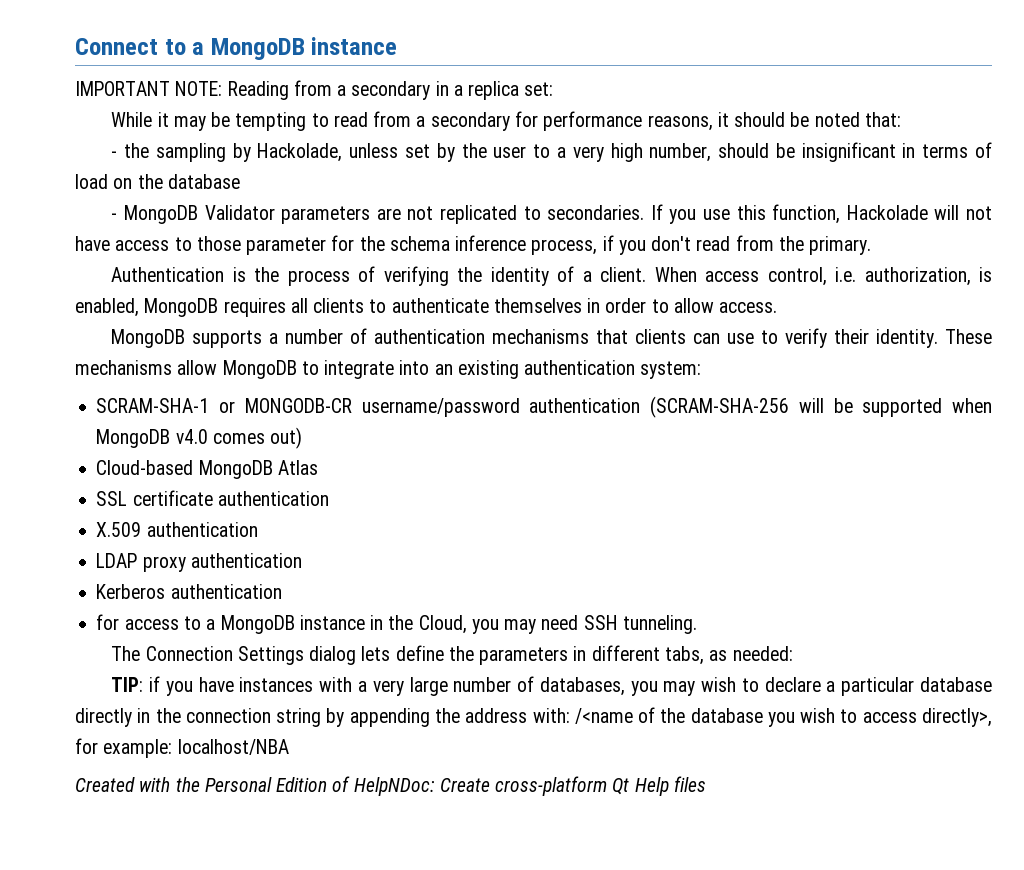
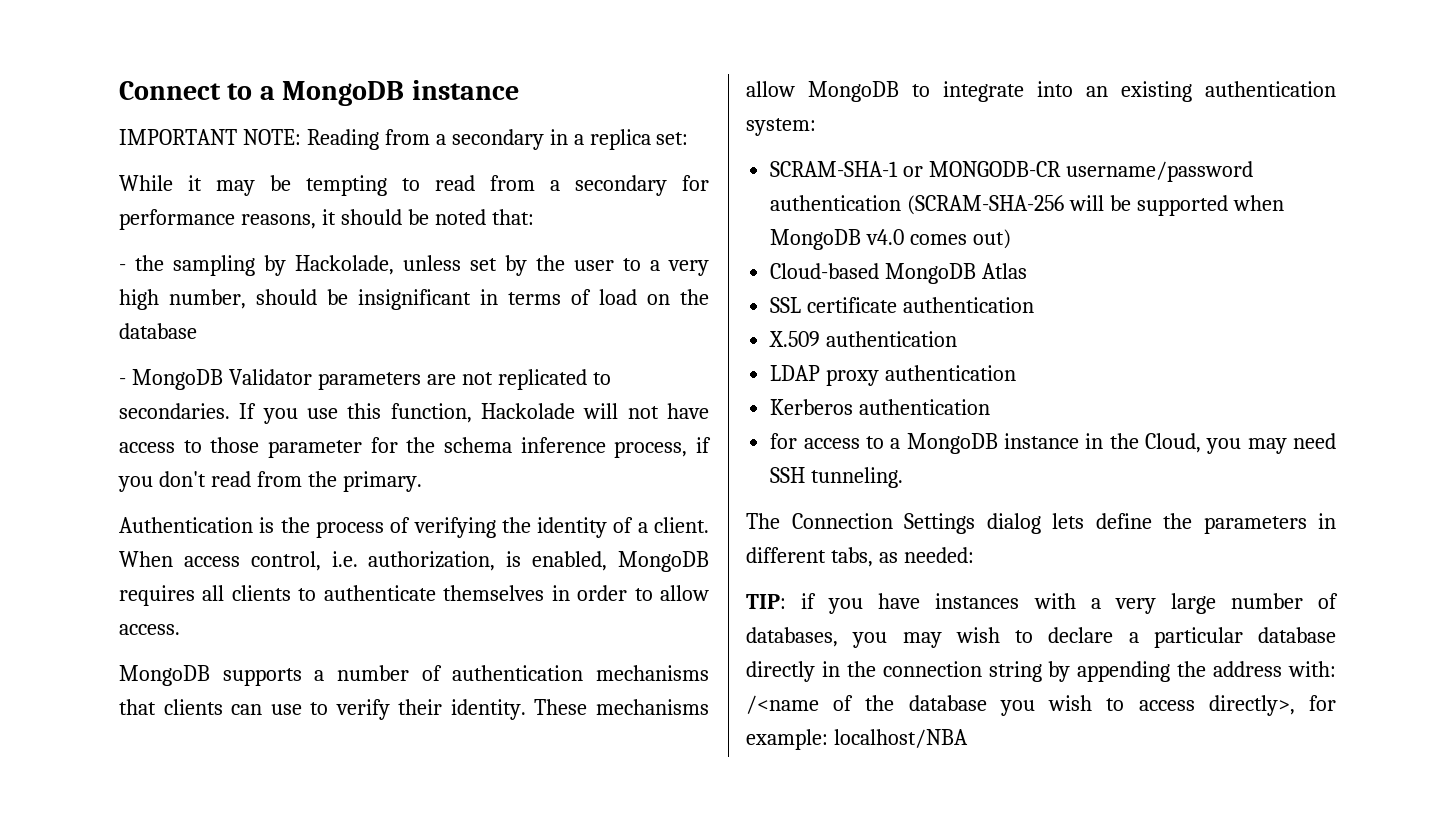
- Created with the Personal Edition of HelpNDoc: Create cross-platform Qt Help files

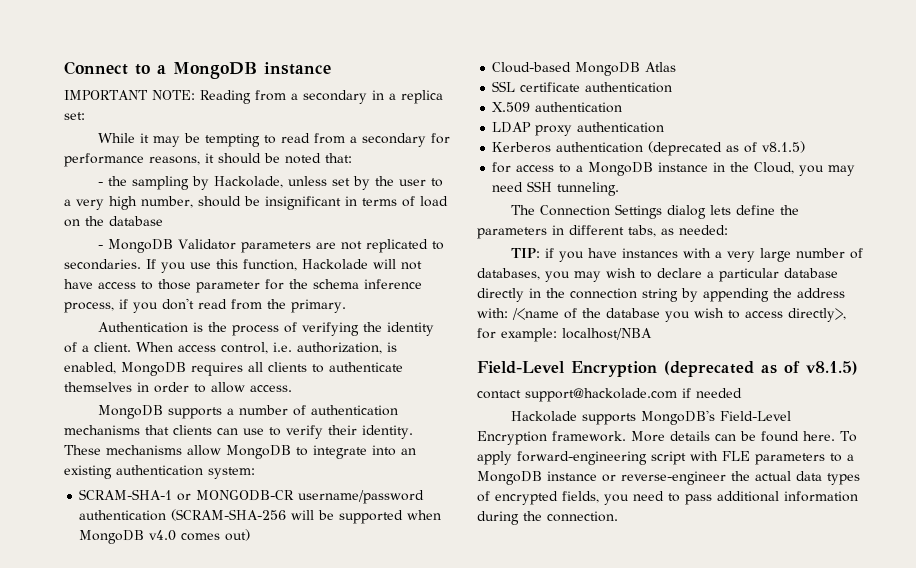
- Kerberos authentication
+ Kerberos authentication (deprecated as of v8.1.5)
+ Field-Level Encryption (deprecated as of v8.1.5)
+ contact support@hackolade.com if needed
+ Hackolade supports MongoDB's Field-Level Encryption framework. More details can be found here. To apply forward-engineering script with FLE parameters to a MongoDB instance or reverse-engineer the actual data types of encrypted fields, you need to pass additional information during the connection.

